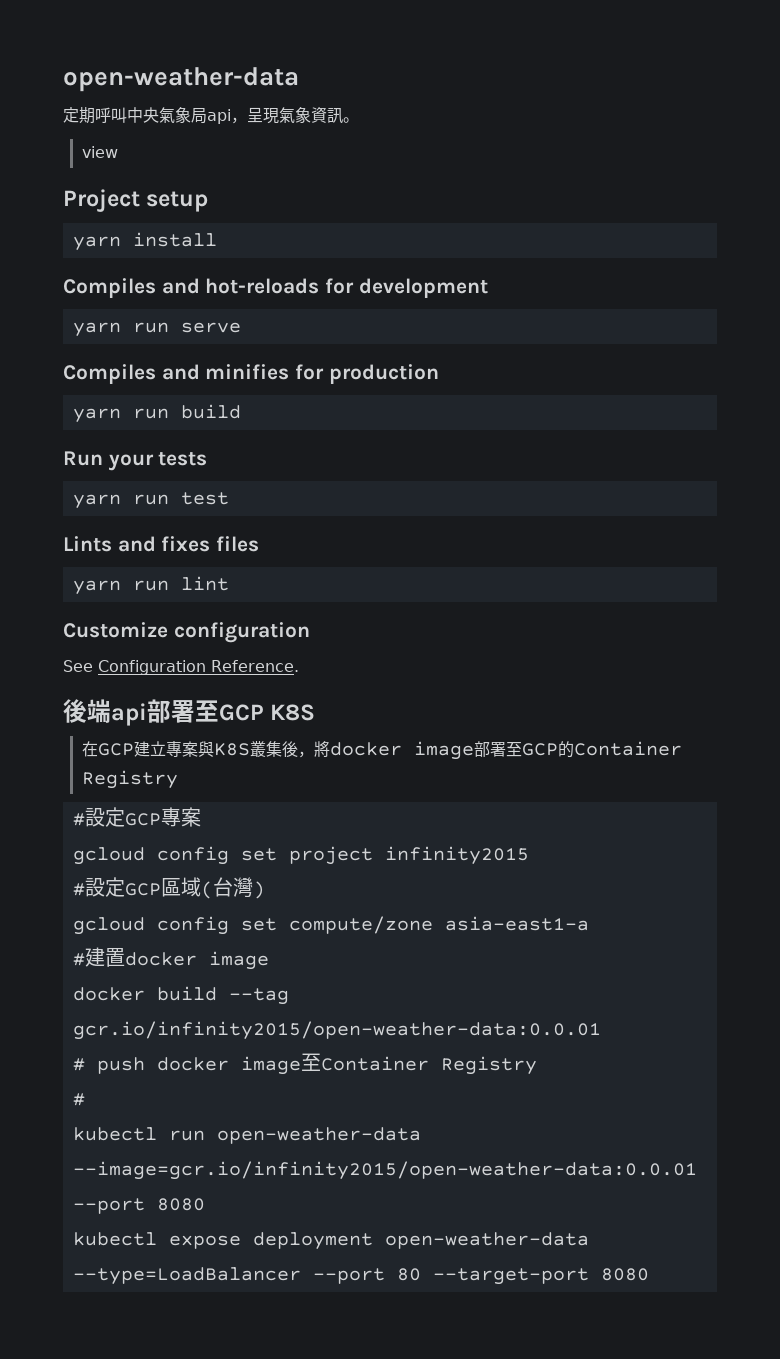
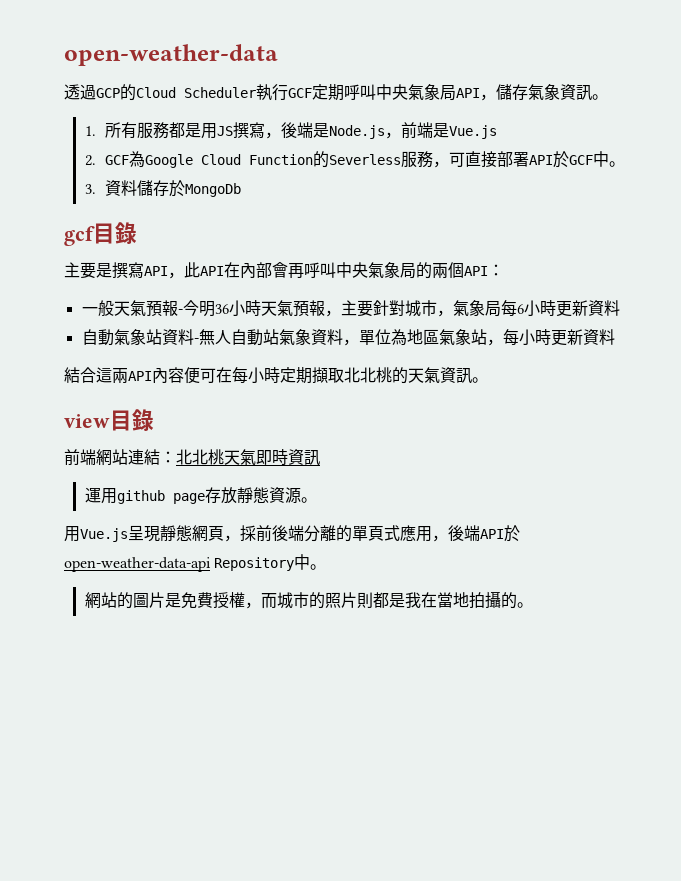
- 定期呼叫中央氣象局api，呈現氣象資訊。
+ 透過GCP的Cloud Scheduler執行GCF定期呼叫中央氣象局API，儲存氣象資訊。
- view
- Project setup
- yarn install
- Compiles and hot-reloads for development
- yarn run serve
- Compiles and minifies for production
- yarn run build
- Run your tests
- yarn run test
- Lints and fixes files
- yarn run lint
- Customize configuration
- See Configuration Reference.
- 後端api部署至GCP K8S
- 在GCP建立專案與K8S叢集後，將docker image部署至GCP的Container Registry
- #設定GCP專案
- gcloud config set project infinity2015
- #設定GCP區域(台灣)
- gcloud config set compute/zone asia-east1-a
- #建置docker image
- docker build --tag gcr.io/infinity2015/open-weather-data:0.0.01
- # push docker image至Container Registry
- #
- kubectl run open-weather-data --image=gcr.io/infinity2015/open-weather-data:0.0.01 --port 8080
- kubectl expose deployment open-weather-data --type=LoadBalancer --port 80 --target-port 8080
+ 1.所有服務都是用JS撰寫，後端是Node.js，前端是Vue.js
+ 2. GCF為Google Cloud Function的Severless服務，可直接部署API於GCF中。
+ 3.資料儲存於MongoDb
+ gcf目錄
+ 主要是撰寫API，此API在內部會再呼叫中央氣象局的兩個API：
+ 一般天氣預報-今明36小時天氣預報，主要針對城市，氣象局每6小時更新資料
+ 自動氣象站資料-無人自動站氣象資料，單位為地區氣象站，每小時更新資料
+ 結合這兩API內容便可在每小時定期擷取北北桃的天氣資訊。
+ view目錄
+ 前端網站連結：北北桃天氣即時資訊
+ 運用github page存放靜態資源。
+ 用Vue.js呈現靜態網頁，採前後端分離的單頁式應用，後端API於open-weather-data-api Repository中。
+ 網站的圖片是免費授權，而城市的照片則都是我在當地拍攝的。

